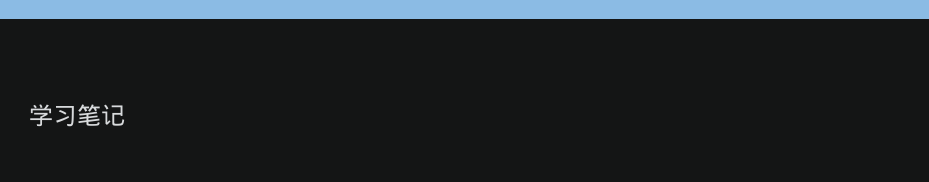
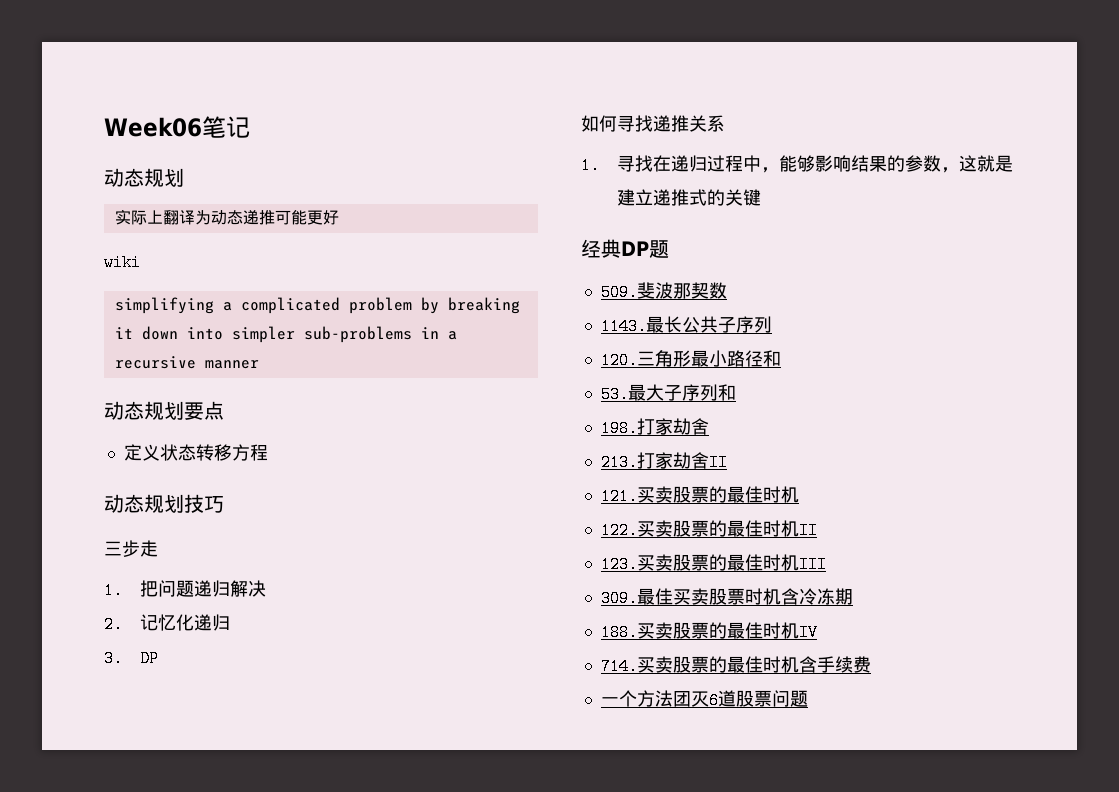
- 学习笔记
+ Week06笔记
+ 动态规划
+ 实际上翻译为动态递推可能更好
+ wiki
+ simplifying a complicated problem by breaking it down into simpler sub-problems in a recursive manner
+ 动态规划要点
+ 定义状态转移方程
+ 动态规划技巧
+ 三步走
+ 1.把问题递归解决
+ 2.记忆化递归
+ 3. DP
+ 如何寻找递推关系
+ 1.寻找在递归过程中，能够影响结果的参数，这就是建立递推式的关键
+ 经典DP题
+ 509.斐波那契数
+ 1143.最长公共子序列
+ 120.三角形最小路径和
+ 53.最大子序列和
+ 198.打家劫舍
+ 213.打家劫舍II
+ 121.买卖股票的最佳时机
+ 122.买卖股票的最佳时机II
+ 123.买卖股票的最佳时机III
+ 309.最佳买卖股票时机含冷冻期
+ 188.买卖股票的最佳时机IV
+ 714.买卖股票的最佳时机含手续费
+ 一个方法团灭6道股票问题

